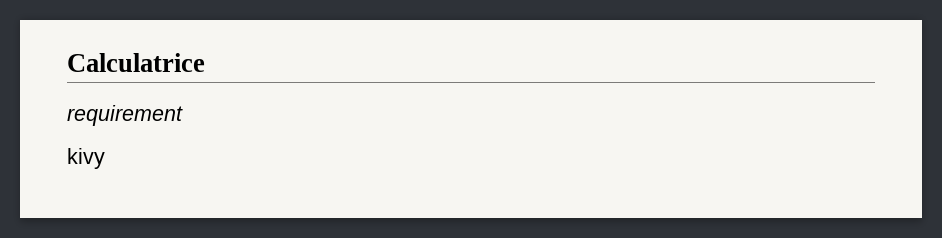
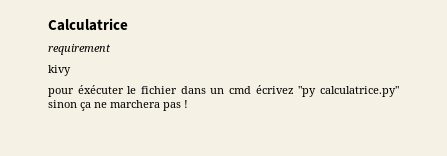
+ pour éxécuter le fichier dans un cmd écrivez "py calculatrice.py" sinon ça ne marchera pas !

